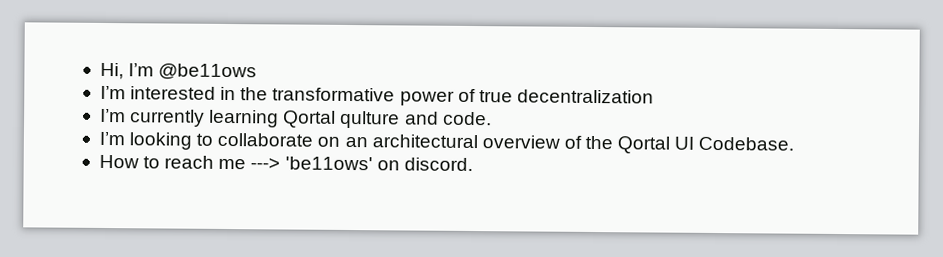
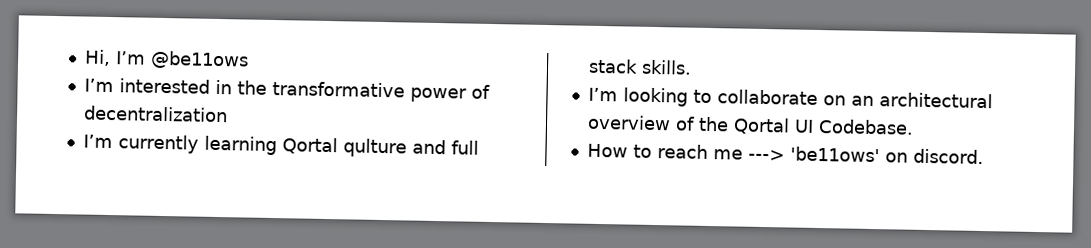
- I’m interested in the transformative power of true decentralization
+ I’m interested in the transformative power of decentralization
- I’m currently learning Qortal qulture and code.
+ I’m currently learning Qortal qulture and full stack skills.

